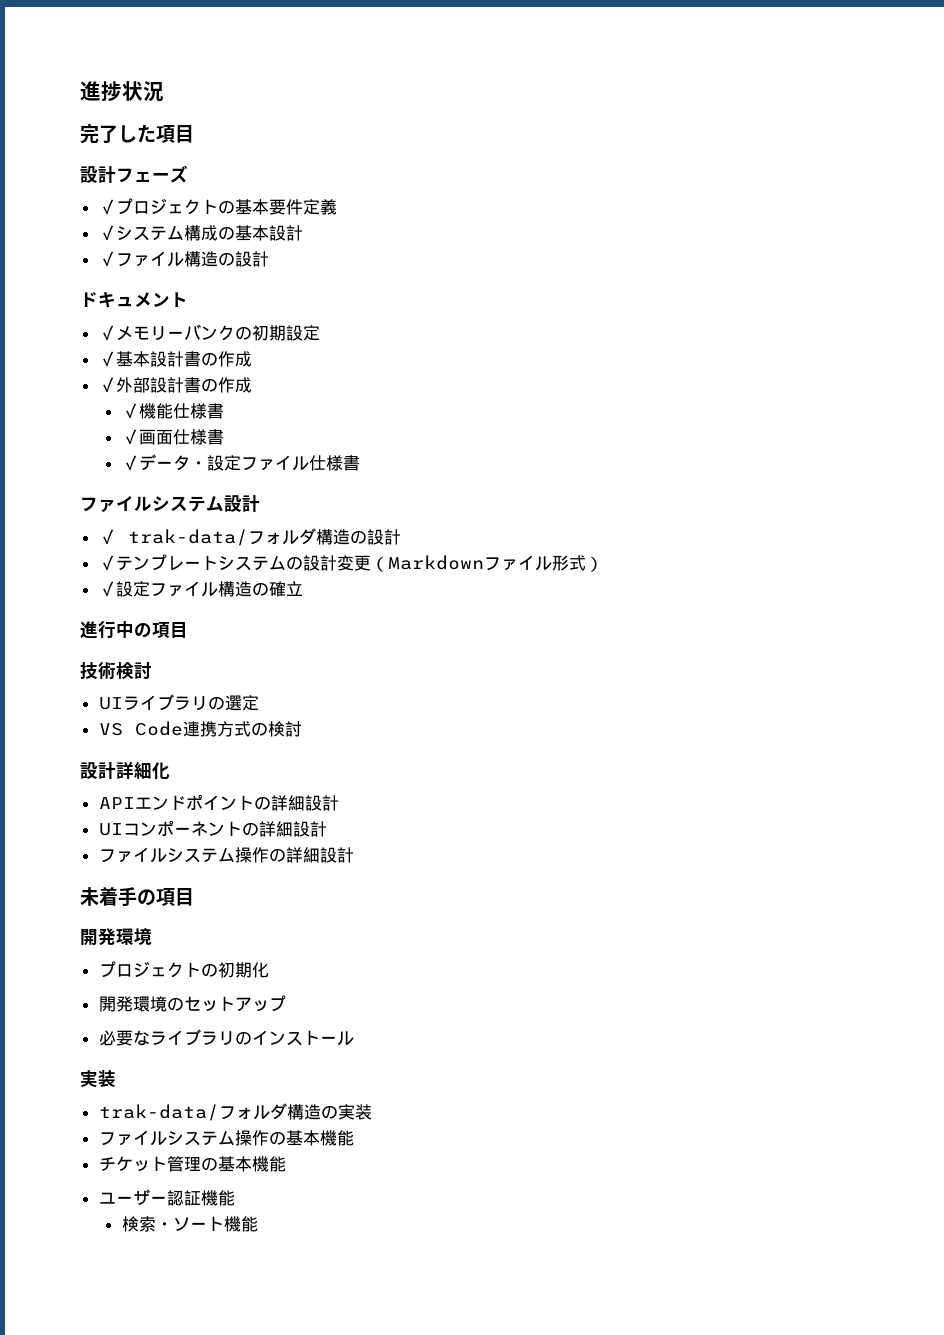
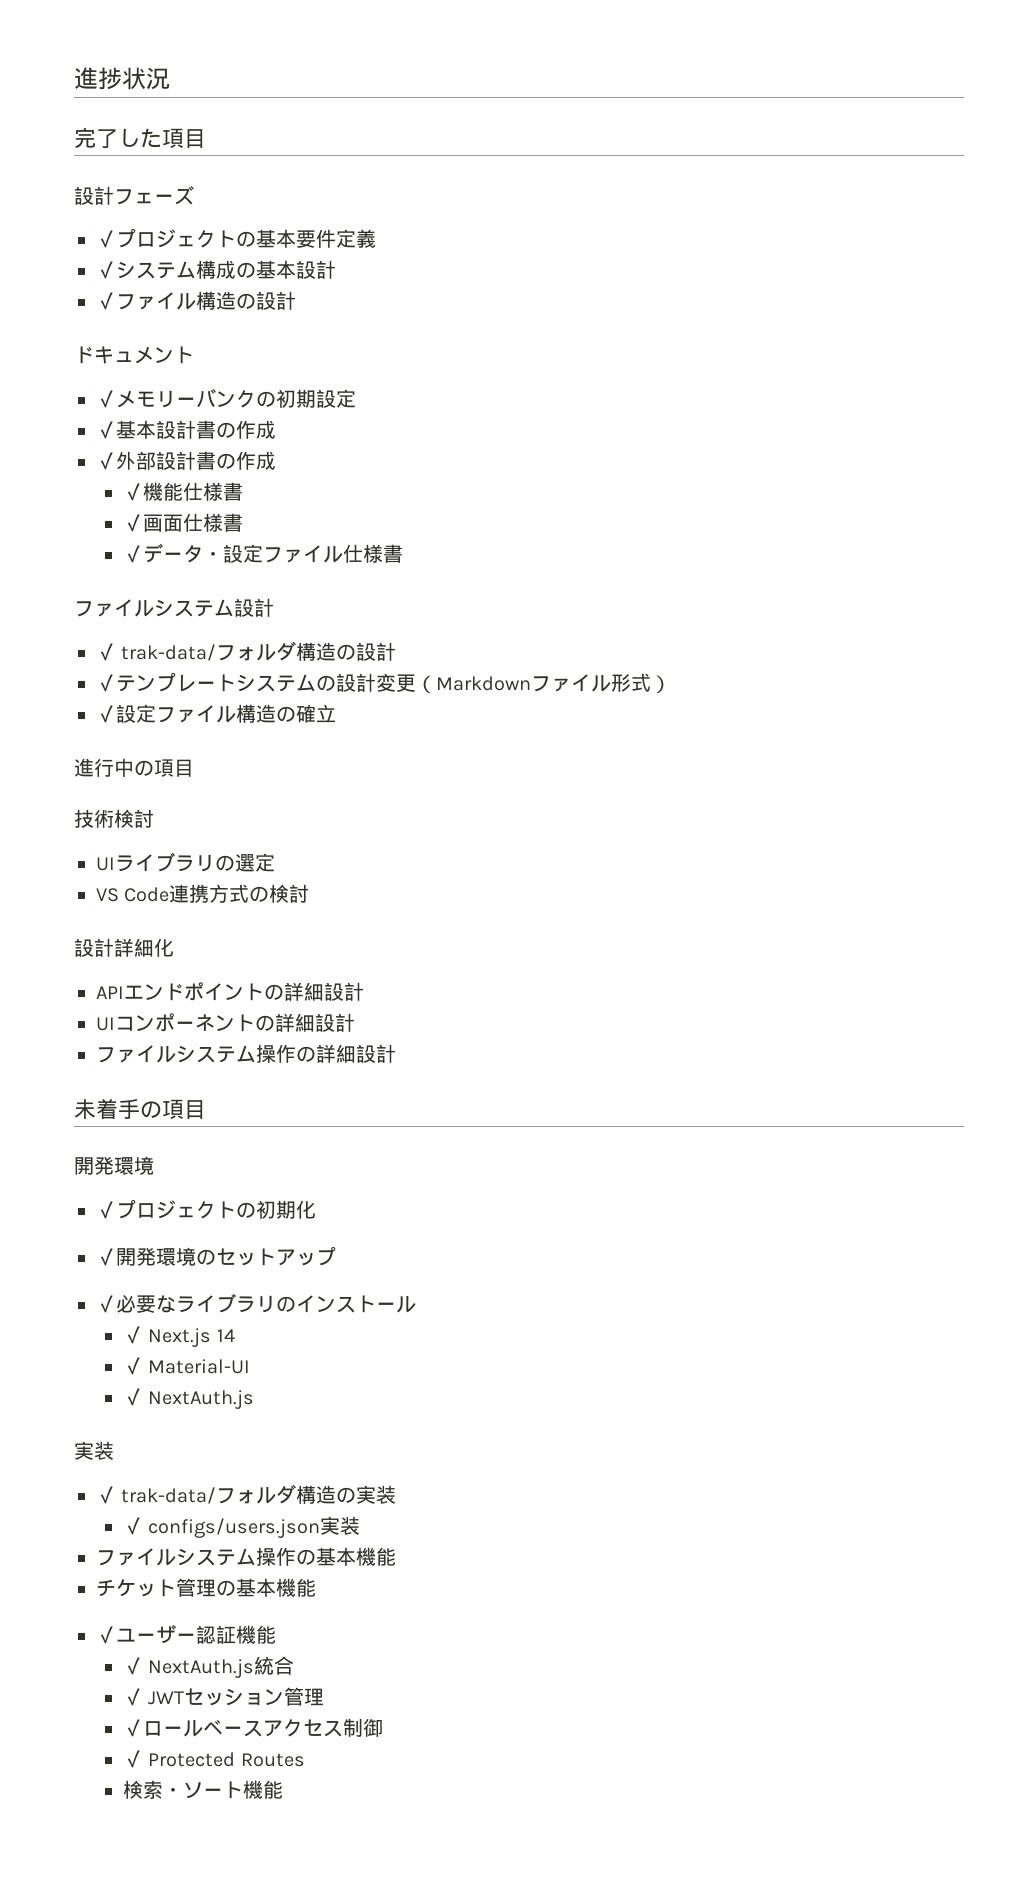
- プロジェクトの初期化
+ ✓プロジェクトの初期化
- 開発環境のセットアップ
+ ✓開発環境のセットアップ
- 必要なライブラリのインストール
+ ✓必要なライブラリのインストール
+ ✓ Next.js 14
+ ✓ Material-UI
+ ✓ NextAuth.js
  実装
- trak-data/フォルダ構造の実装
+ ✓ trak-data/フォルダ構造の実装
+ ✓ configs/users.json実装
- ユーザー認証機能
+ ✓ユーザー認証機能
+ ✓ NextAuth.js統合
+ ✓ JWTセッション管理
+ ✓ロールベースアクセス制御
+ ✓ Protected Routes

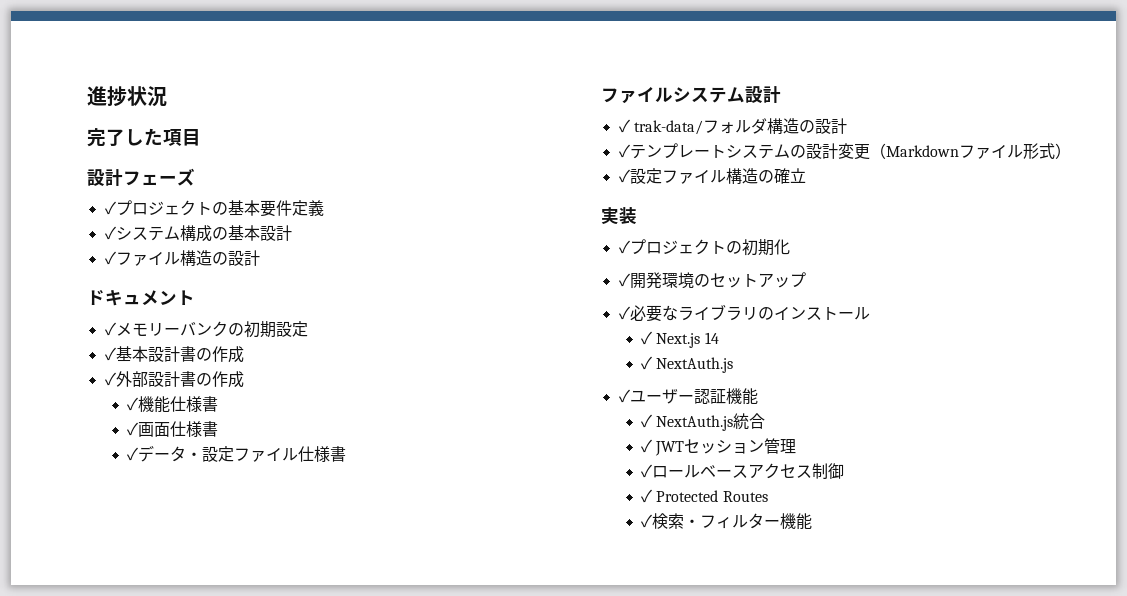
- 進行中の項目
- 技術検討
- UIライブラリの選定
- VS Code連携方式の検討
- 設計詳細化
- APIエンドポイントの詳細設計
- UIコンポーネントの詳細設計
- ファイルシステム操作の詳細設計
- 未着手の項目
- 開発環境
+ 実装
  ✓ Next.js 14
- ✓ Material-UI
  ✓ NextAuth.js
- 実装
- ✓ trak-data/フォルダ構造の実装
- ✓ configs/users.json実装
- ファイルシステム操作の基本機能
- チケット管理の基本機能
- 検索・ソート機能
+ ✓検索・フィルター機能

